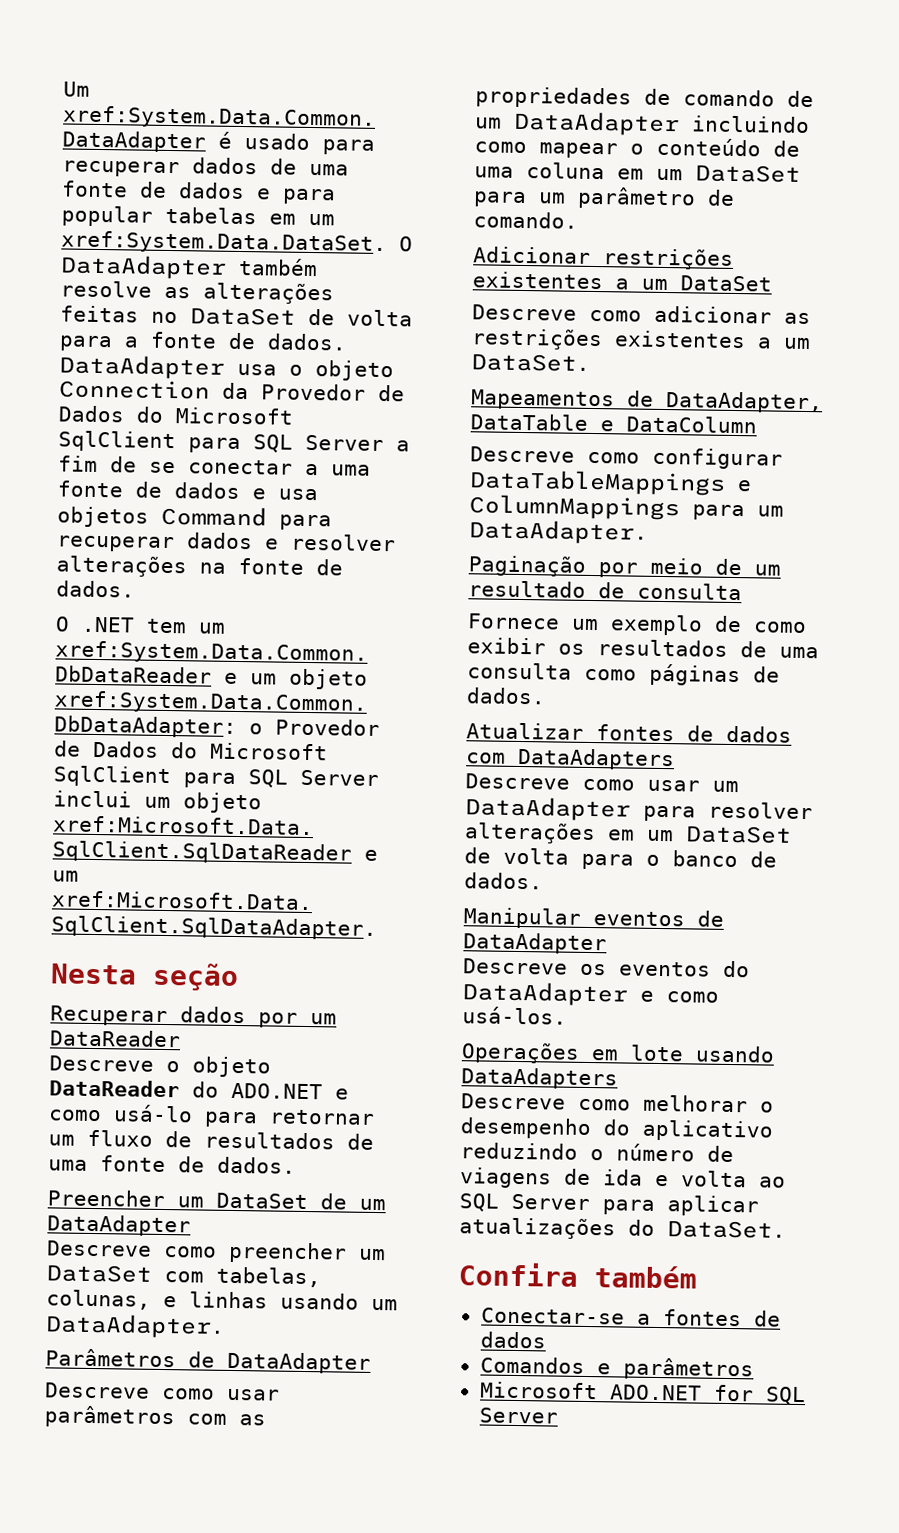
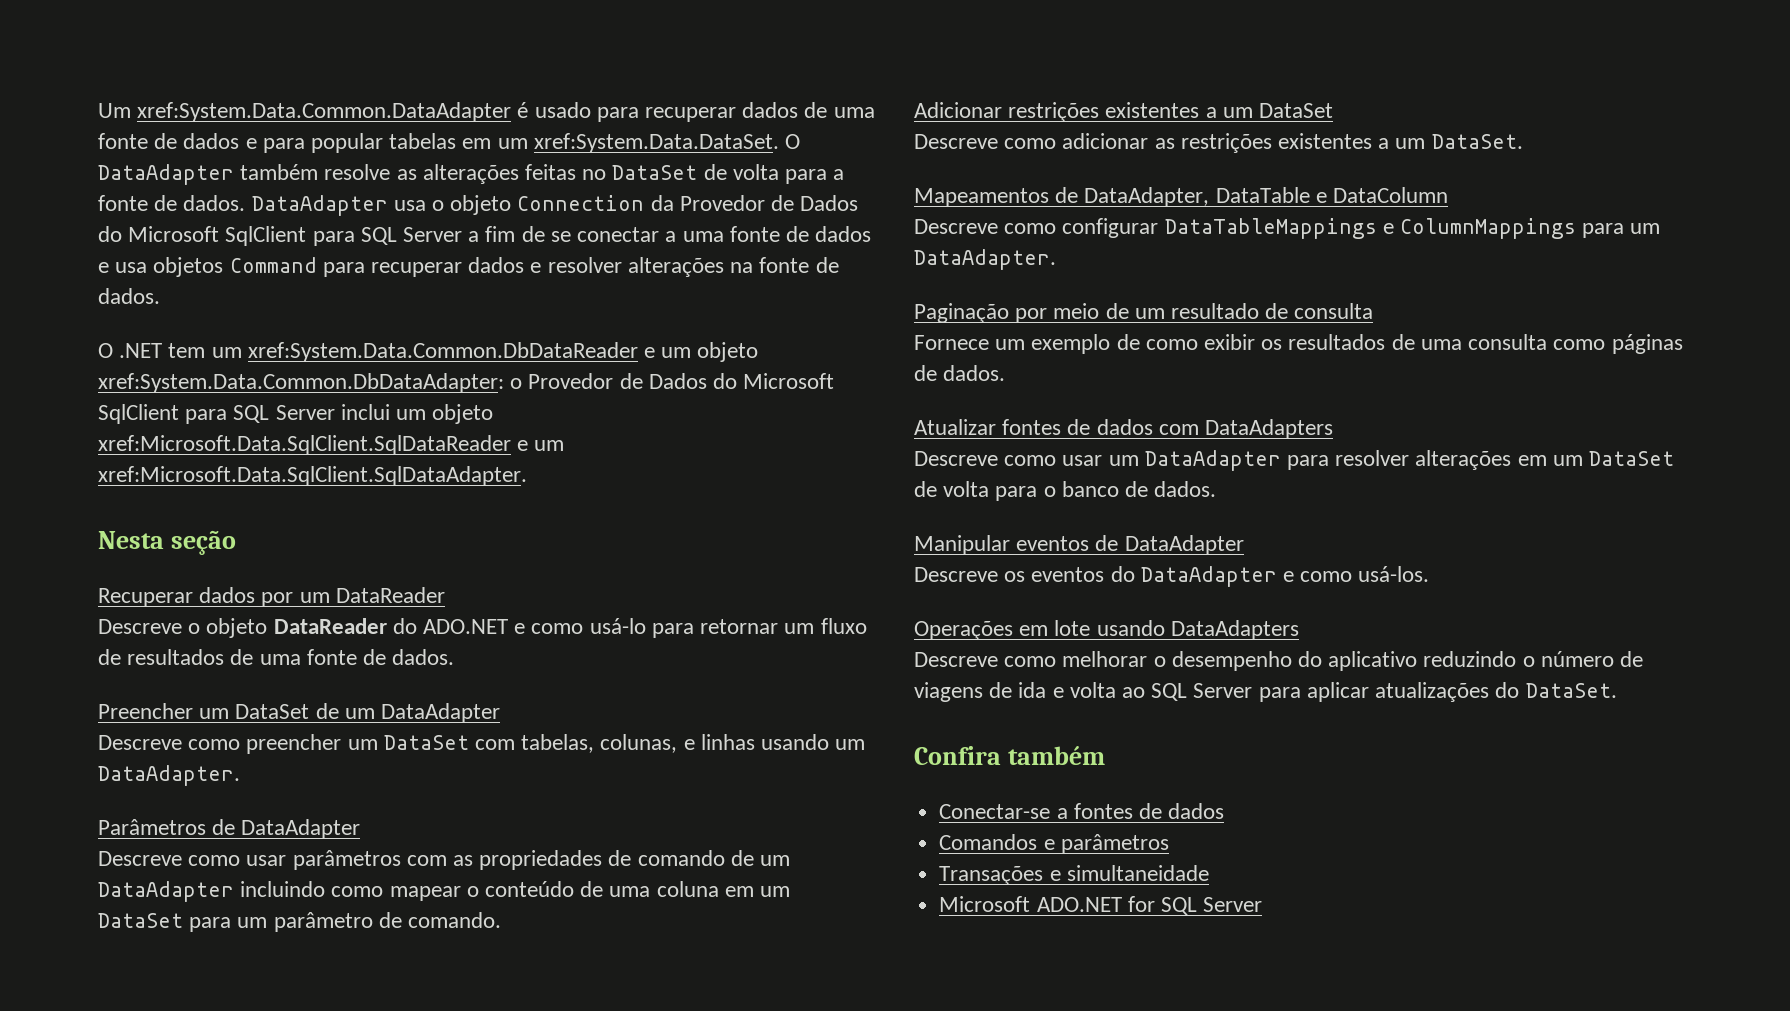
+ Transações e simultaneidade

